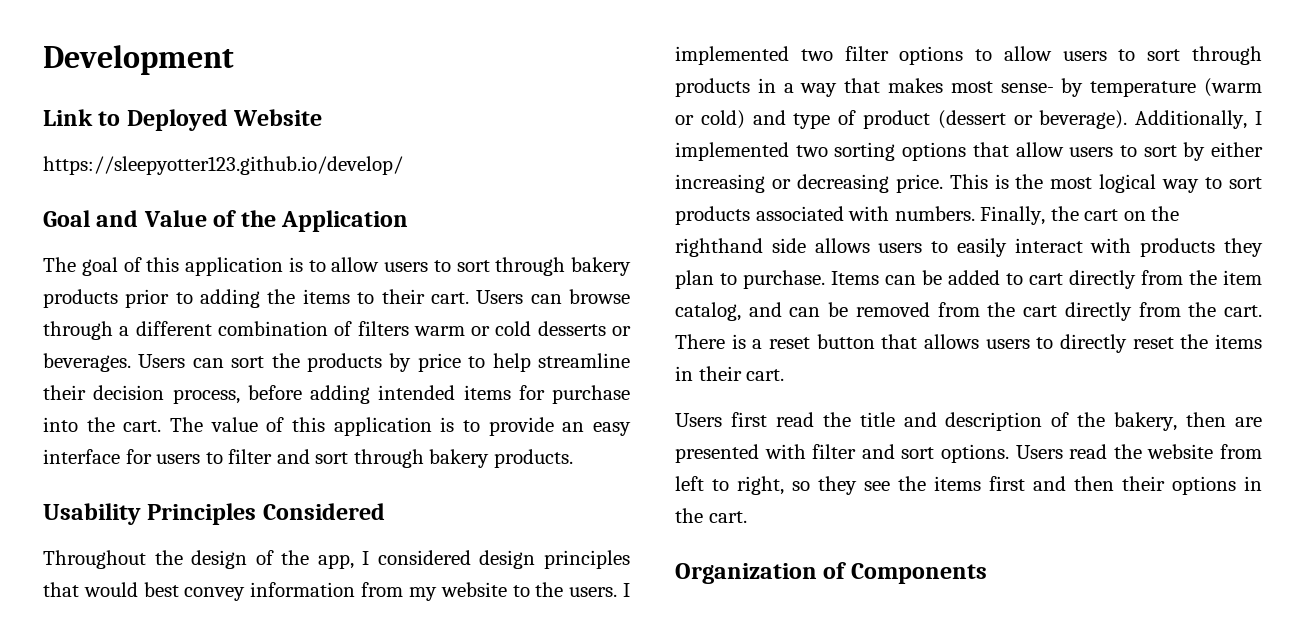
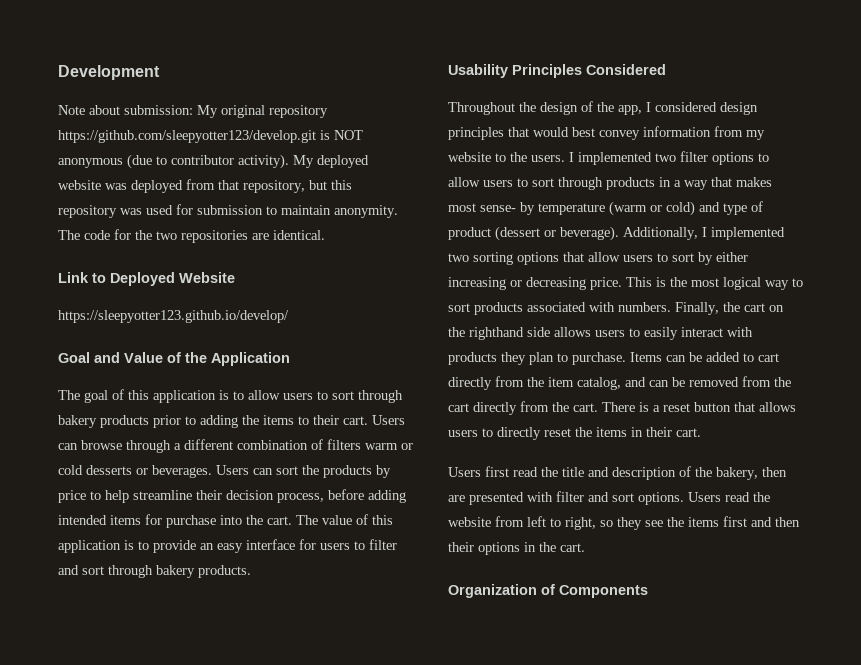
+ Note about submission: My original repository https://github.com/sleepyotter123/develop.git is NOT anonymous (due to contributor activity). My deployed website was deployed from that repository, but this repository was used for submission to maintain anonymity. The code for the two repositories are identical.

